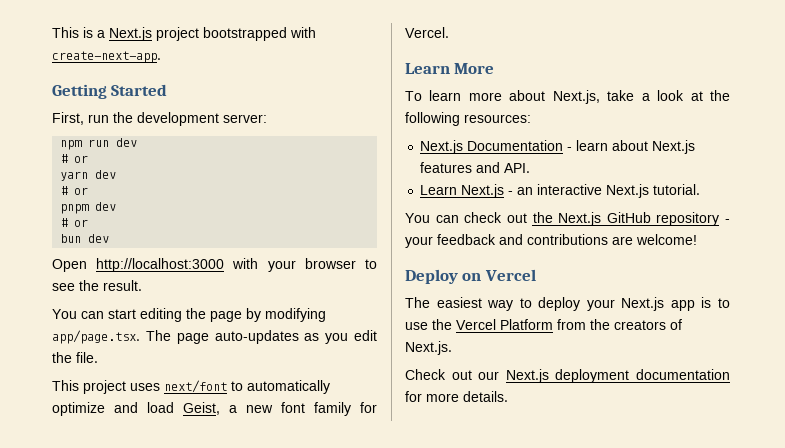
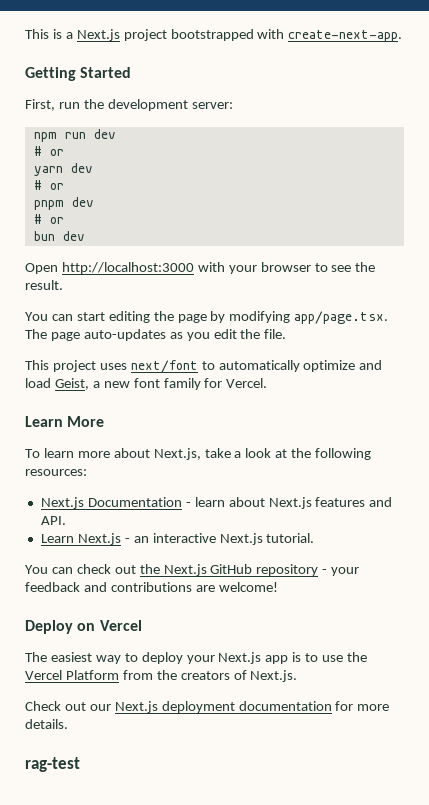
+ rag-test

